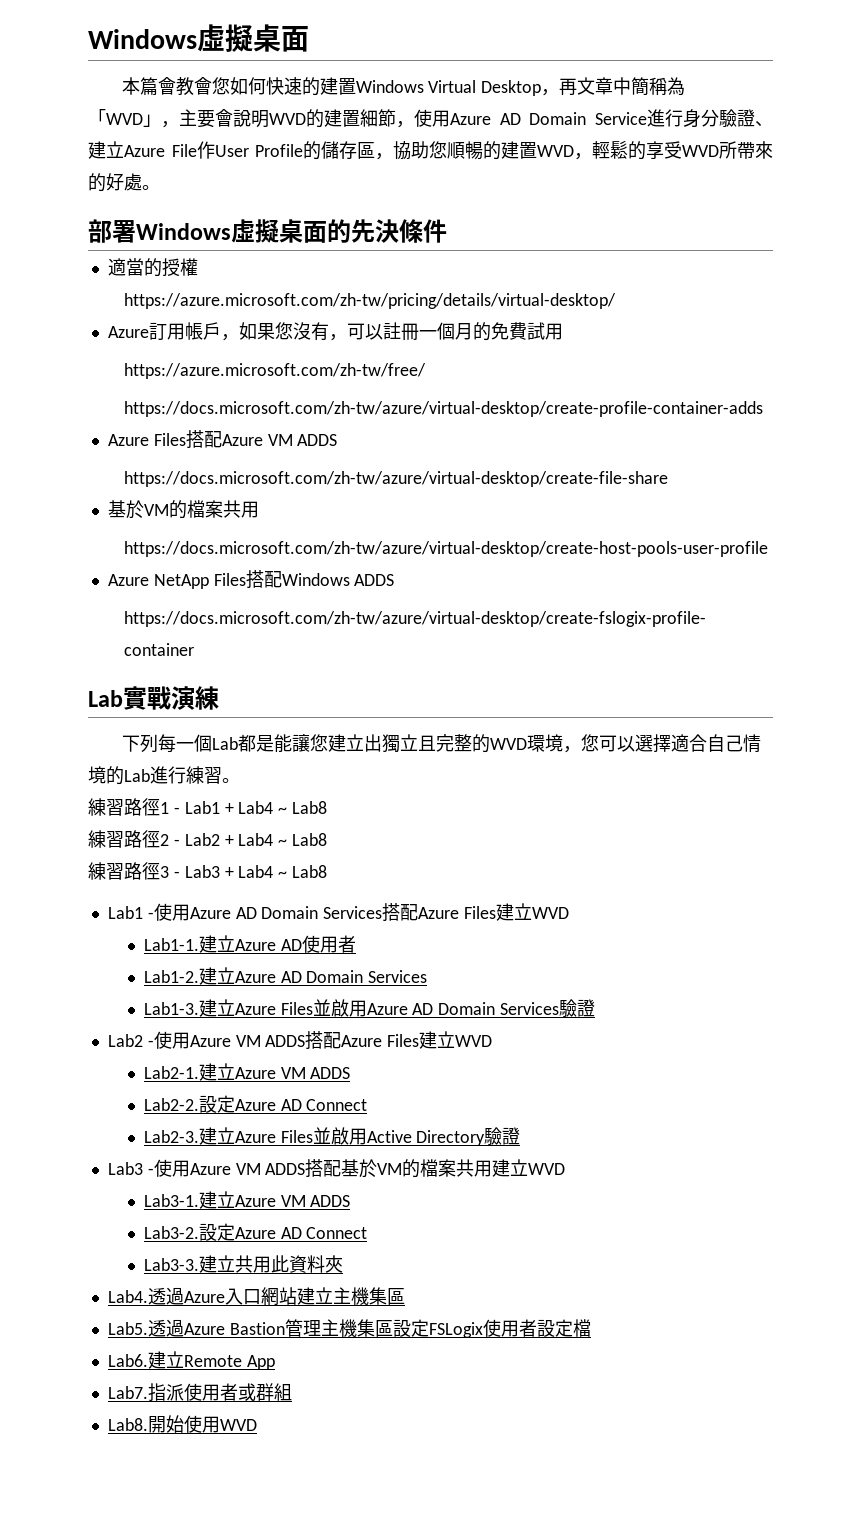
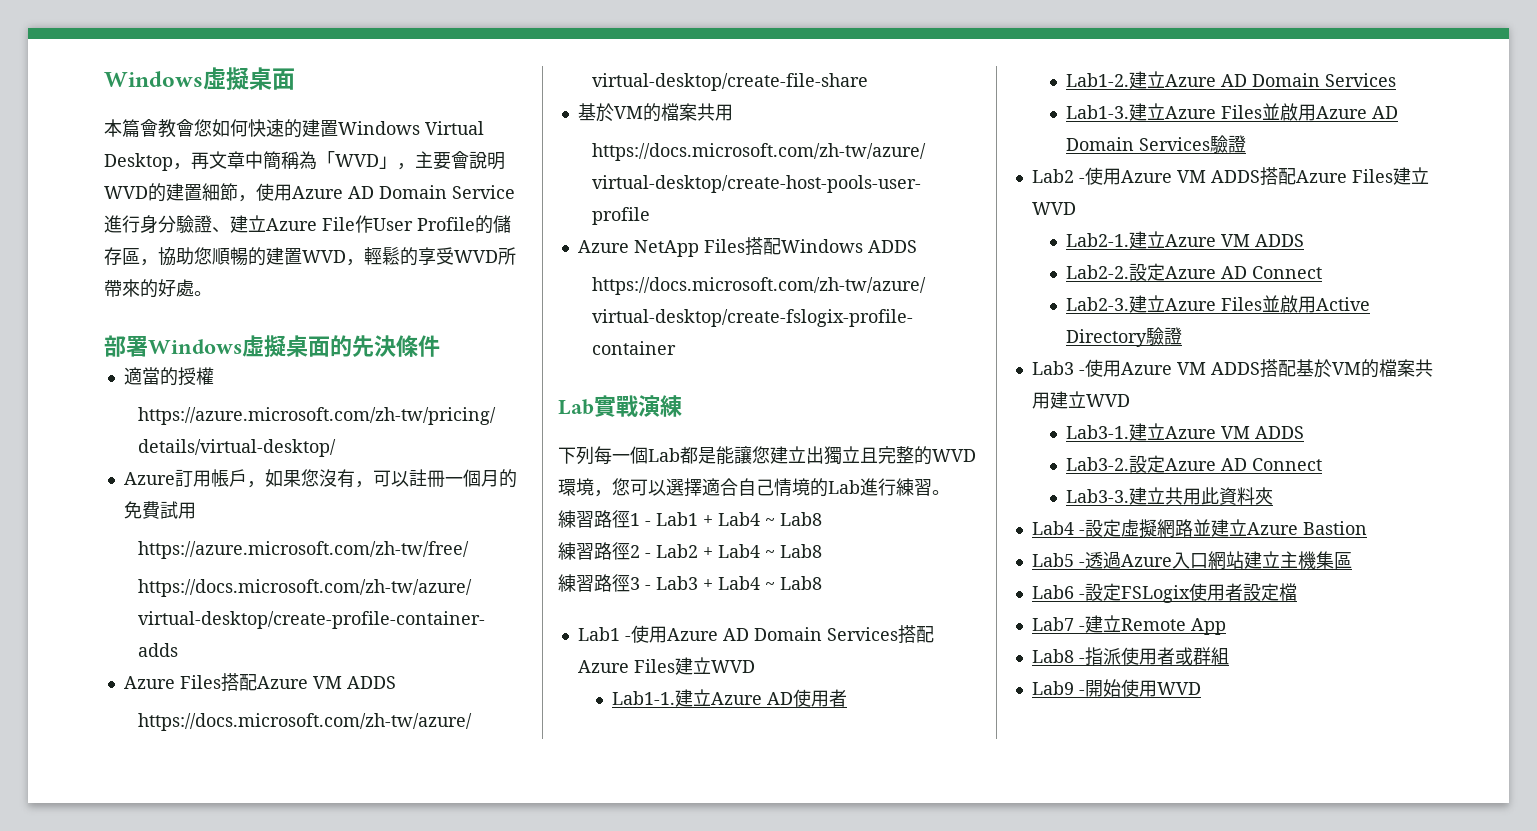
- Lab4.透過Azure入口網站建立主機集區
+ Lab4 -設定虛擬網路並建立Azure Bastion
+ Lab5 -透過Azure入口網站建立主機集區
- Lab5.透過Azure Bastion管理主機集區設定FSLogix使用者設定檔
+ Lab6 -設定FSLogix使用者設定檔
- Lab6.建立Remote App
+ Lab7 -建立Remote App
- Lab7.指派使用者或群組
+ Lab8 -指派使用者或群組
- Lab8.開始使用WVD
+ Lab9 -開始使用WVD

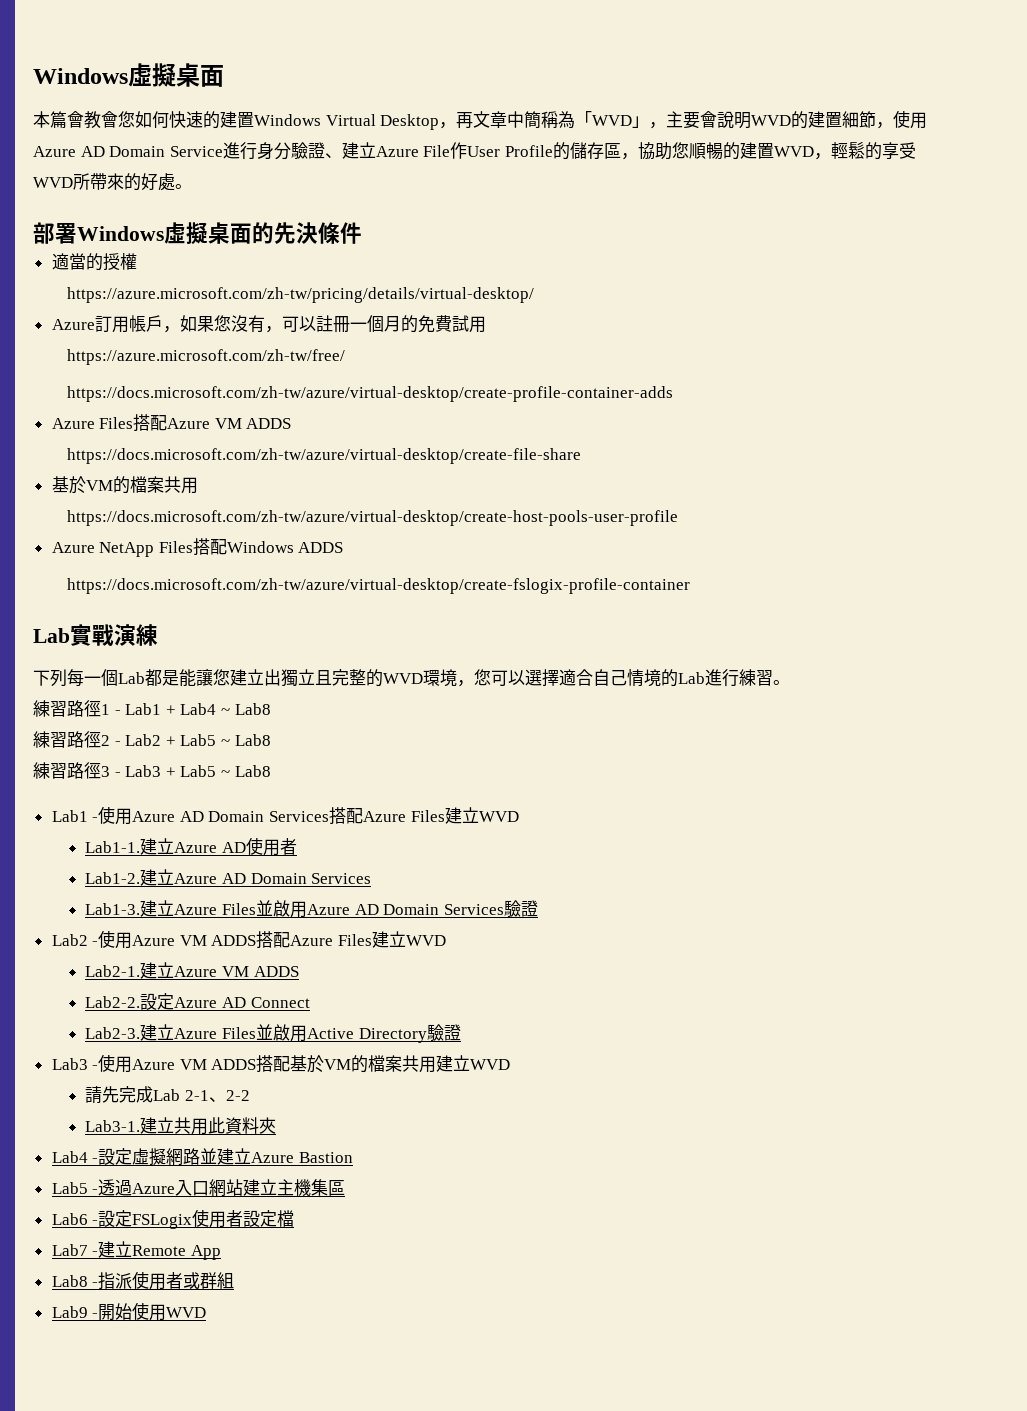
- 練習路徑2 - Lab2 + Lab4 ~ Lab8
+ 練習路徑2 - Lab2 + Lab5 ~ Lab8
- 練習路徑3 - Lab3 + Lab4 ~ Lab8
+ 練習路徑3 - Lab3 + Lab5 ~ Lab8
- Lab3-1.建立Azure VM ADDS
- Lab3-2.設定Azure AD Connect
- Lab3-3.
+ 請先完成Lab 2-1、2-2
+ Lab3-1.

